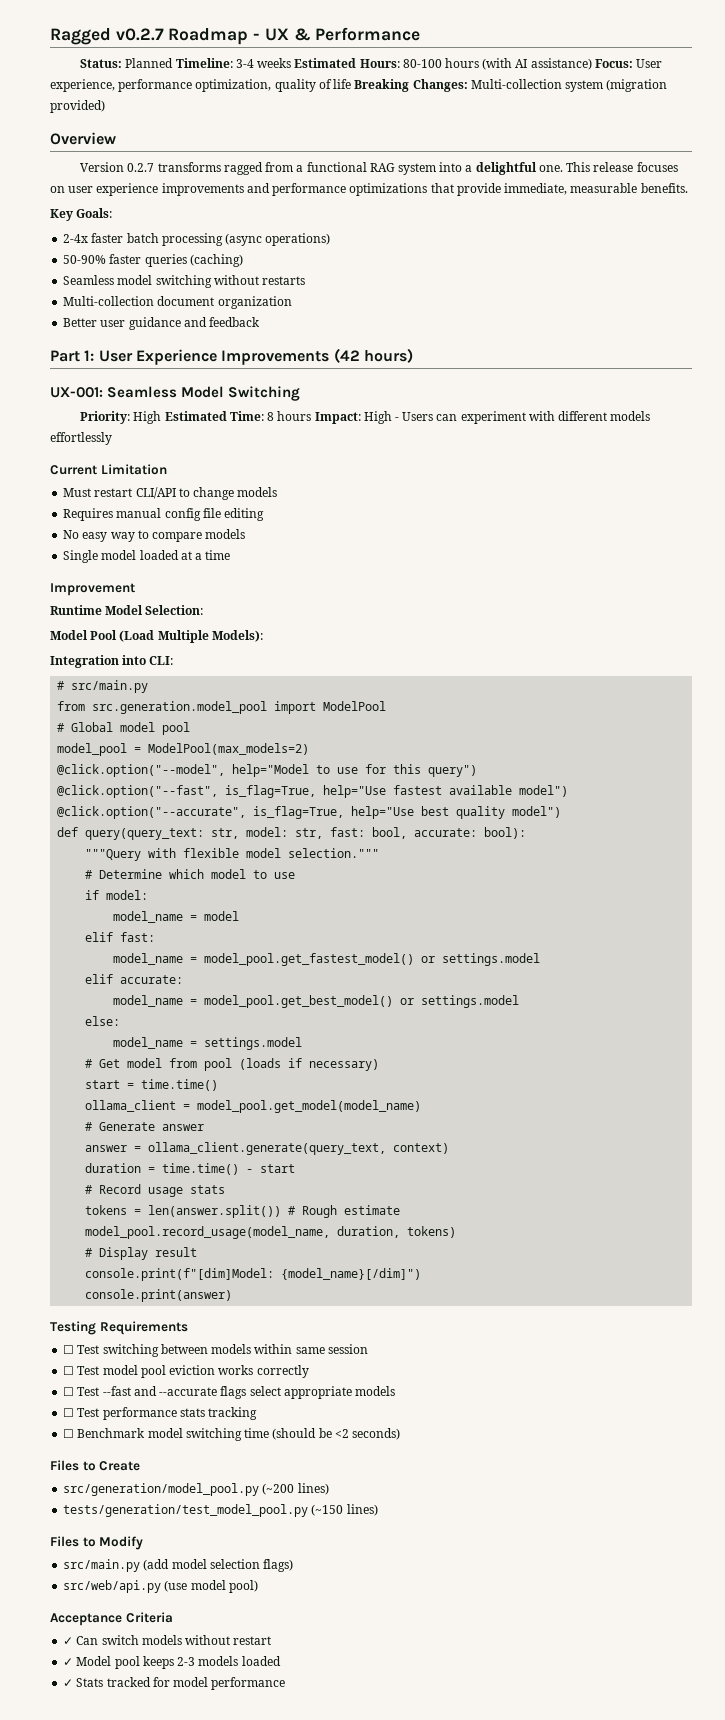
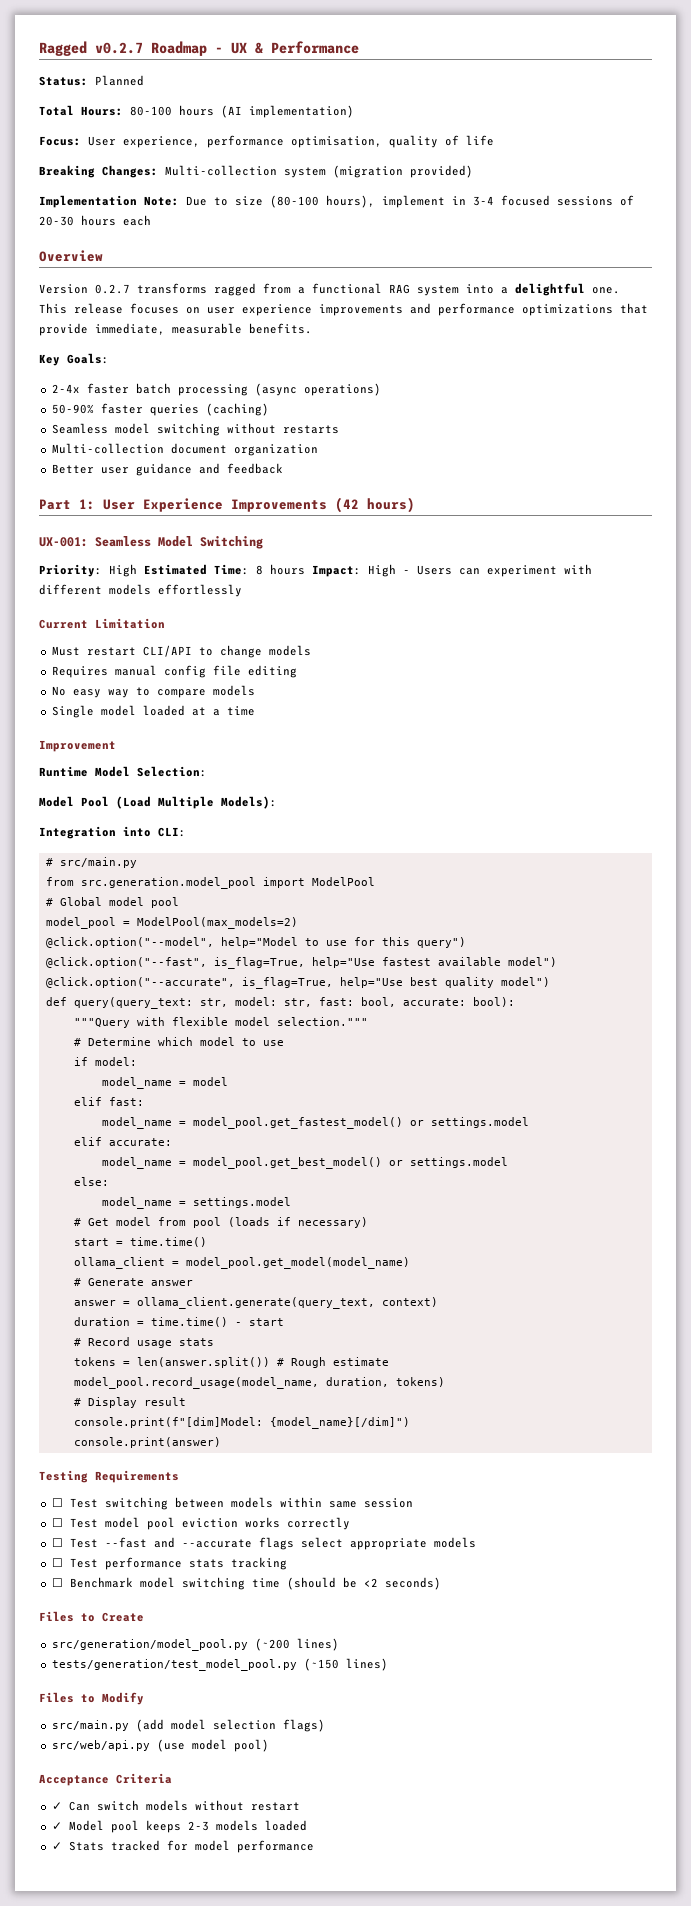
- Status: Planned Timeline: 3-4 weeks Estimated Hours: 80-100 hours (with AI assistance) Focus: User experience, performance optimization, quality of life Breaking Changes: Multi-collection system (migration provided)
+ Status: Planned
+ Total Hours: 80-100 hours (AI implementation)
+ Focus: User experience, performance optimisation, quality of life
+ Breaking Changes: Multi-collection system (migration provided)
+ Implementation Note: Due to size (80-100 hours), implement in 3-4 focused sessions of 20-30 hours each

